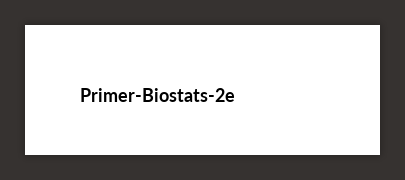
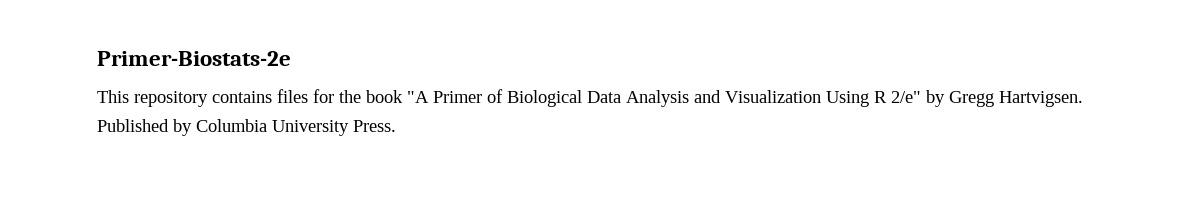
+ This repository contains files for the book "A Primer of Biological Data Analysis and Visualization Using R 2/e" by Gregg Hartvigsen. Published by Columbia University Press.

